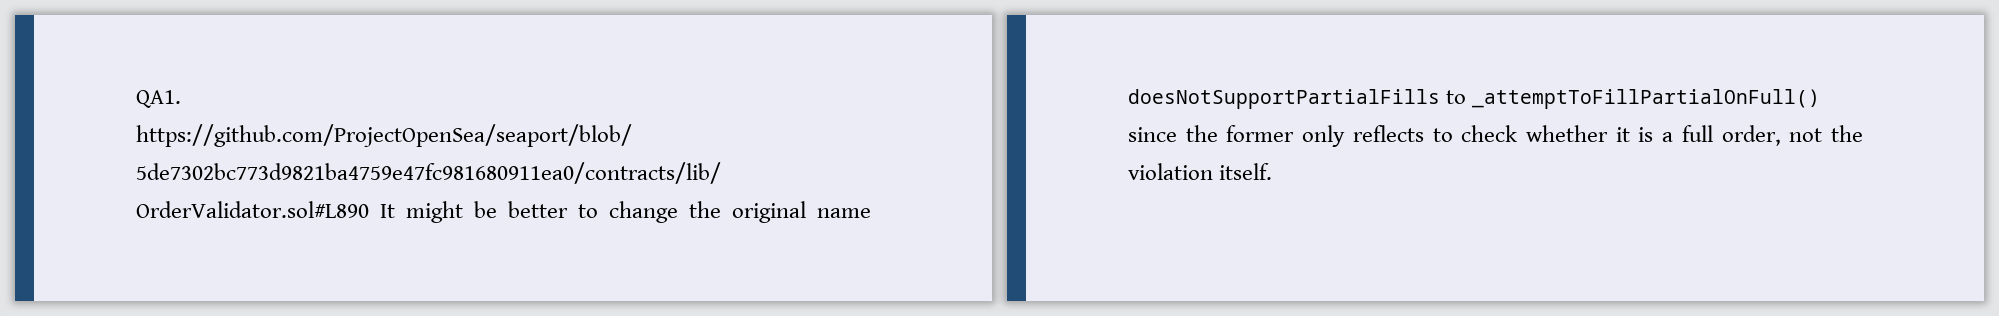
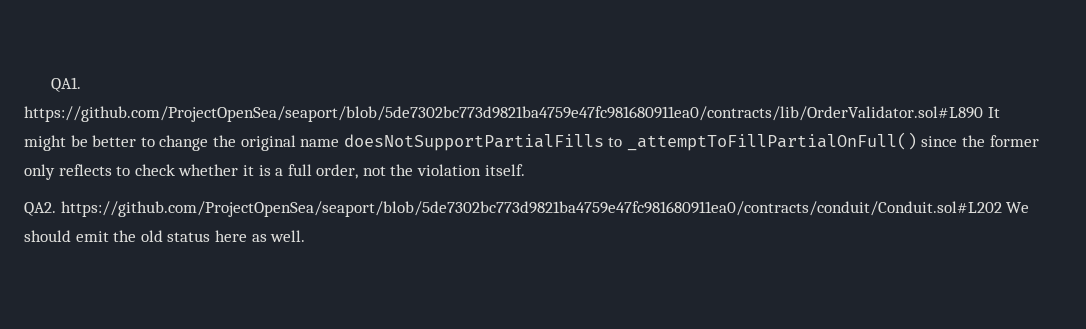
+ QA2. https://github.com/ProjectOpenSea/seaport/blob/5de7302bc773d9821ba4759e47fc981680911ea0/contracts/conduit/Conduit.sol#L202 We should emit the old status here as well.

